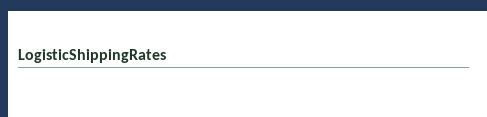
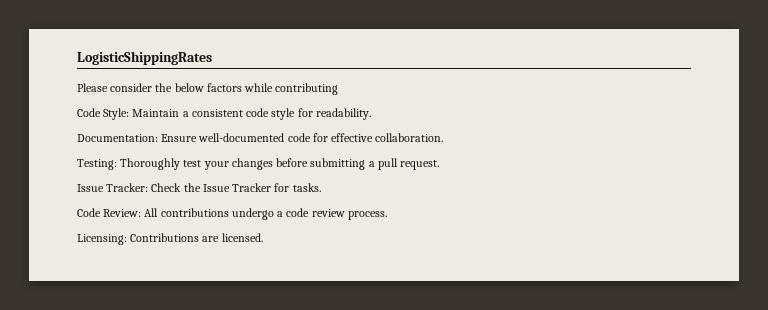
+ Please consider the below factors while contributing
+ Code Style: Maintain a consistent code style for readability.
+ Documentation: Ensure well-documented code for effective collaboration.
+ Testing: Thoroughly test your changes before submitting a pull request.
+ Issue Tracker: Check the Issue Tracker for tasks.
+ Code Review: All contributions undergo a code review process.
+ Licensing: Contributions are licensed.

